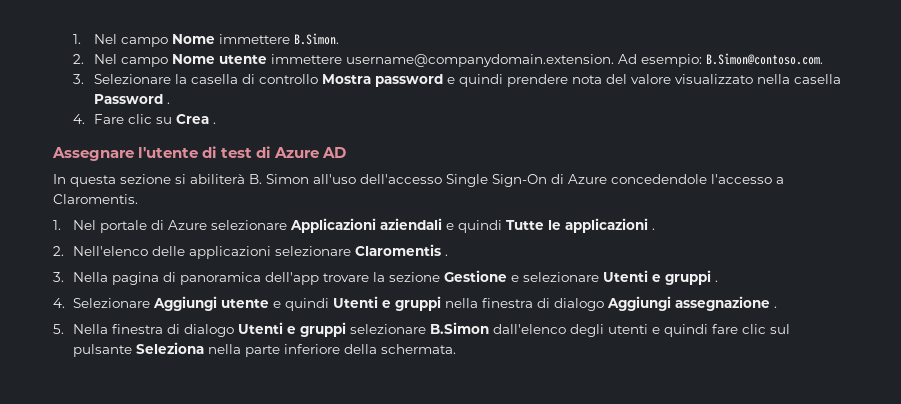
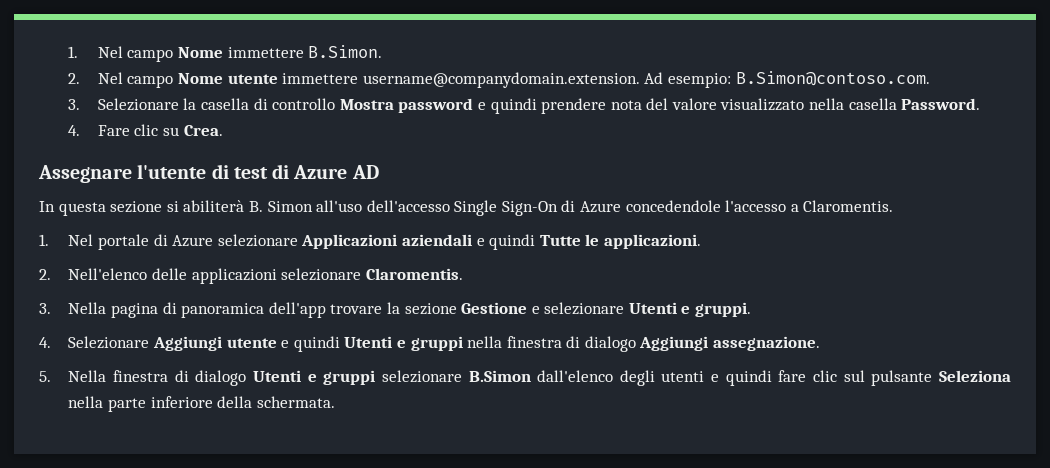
- 3. Selezionare la casella di controllo Mostra password e quindi prendere nota del valore visualizzato nella casella Password .
+ 3. Selezionare la casella di controllo Mostra password e quindi prendere nota del valore visualizzato nella casella Password.
- 4. Fare clic su Crea .
+ 4. Fare clic su Crea.
- 1. Nel portale di Azure selezionare Applicazioni aziendali e quindi Tutte le applicazioni .
+ 1. Nel portale di Azure selezionare Applicazioni aziendali e quindi Tutte le applicazioni.
- 2. Nell'elenco delle applicazioni selezionare Claromentis .
+ 2. Nell'elenco delle applicazioni selezionare Claromentis.
- 3. Nella pagina di panoramica dell'app trovare la sezione Gestione e selezionare Utenti e gruppi .
+ 3. Nella pagina di panoramica dell'app trovare la sezione Gestione e selezionare Utenti e gruppi.
- 4. Selezionare Aggiungi utente e quindi Utenti e gruppi nella finestra di dialogo Aggiungi assegnazione .
+ 4. Selezionare Aggiungi utente e quindi Utenti e gruppi nella finestra di dialogo Aggiungi assegnazione.

